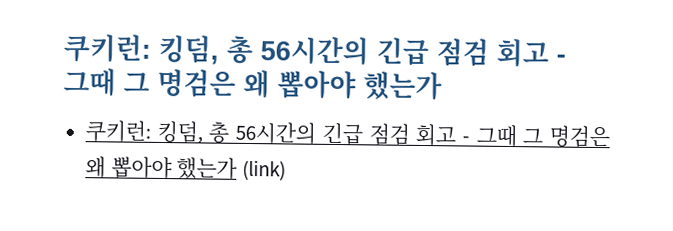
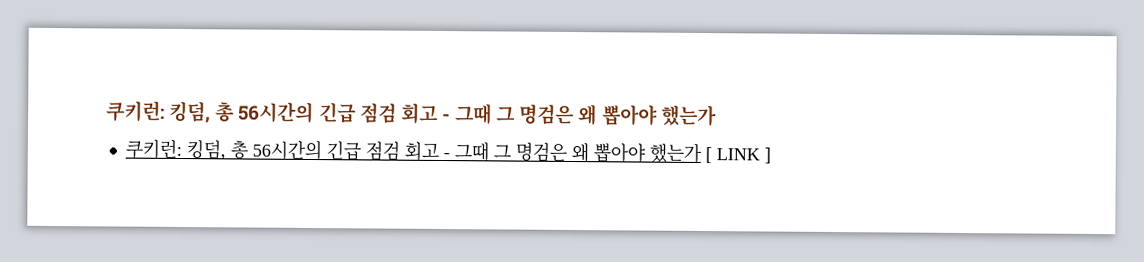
- 쿠키런: 킹덤, 총 56시간의 긴급 점검 회고 - 그때 그 명검은 왜 뽑아야 했는가 (link)
+ 쿠키런: 킹덤, 총 56시간의 긴급 점검 회고 - 그때 그 명검은 왜 뽑아야 했는가 [ LINK ]

